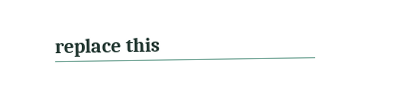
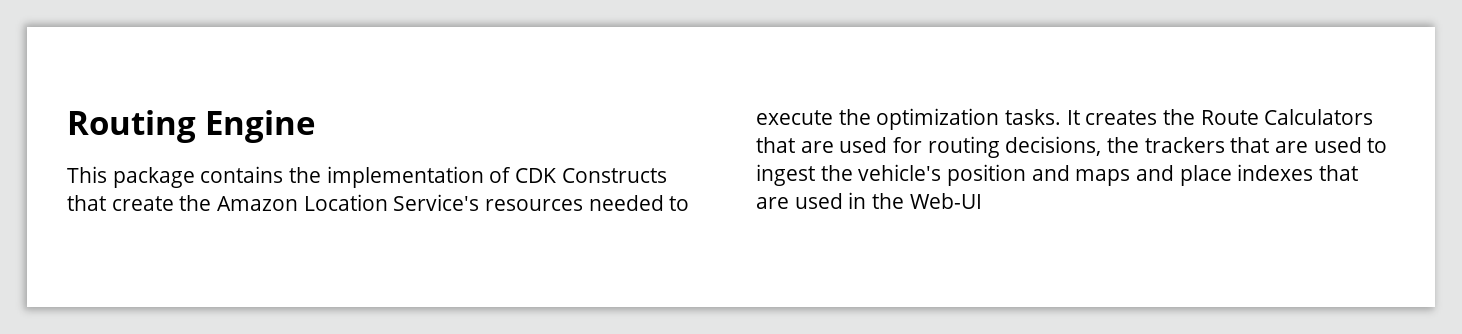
- replace this
+ Routing Engine
+ This package contains the implementation of CDK Constructs that create the Amazon Location Service's resources needed to execute the optimization tasks. It creates the Route Calculators that are used for routing decisions, the trackers that are used to ingest the vehicle's position and maps and place indexes that are used in the Web-UI

